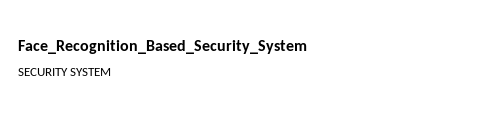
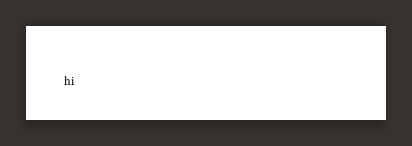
- Face_Recognition_Based_Security_System
- SECURITY SYSTEM
+ hi

